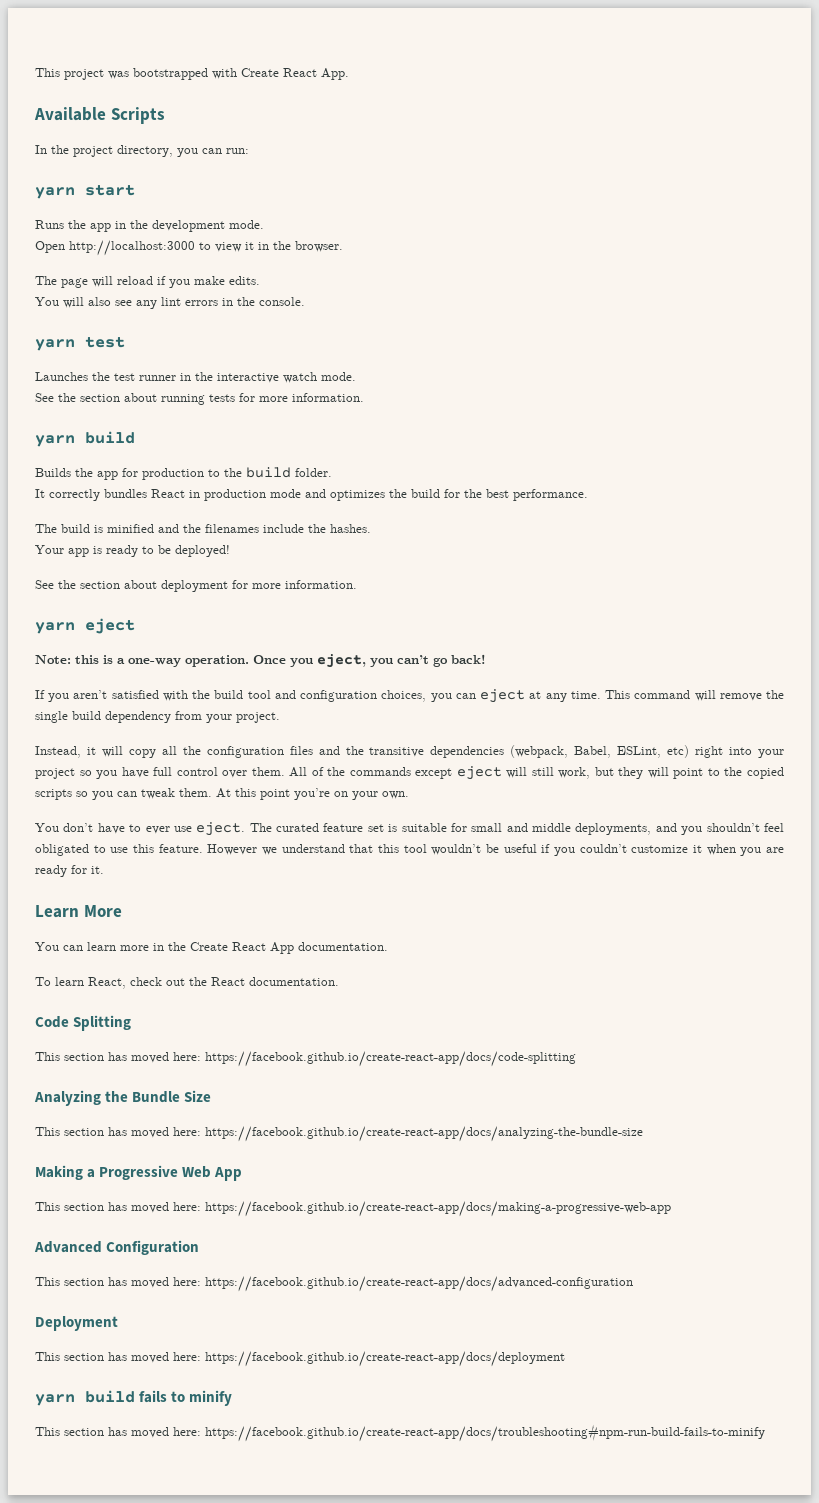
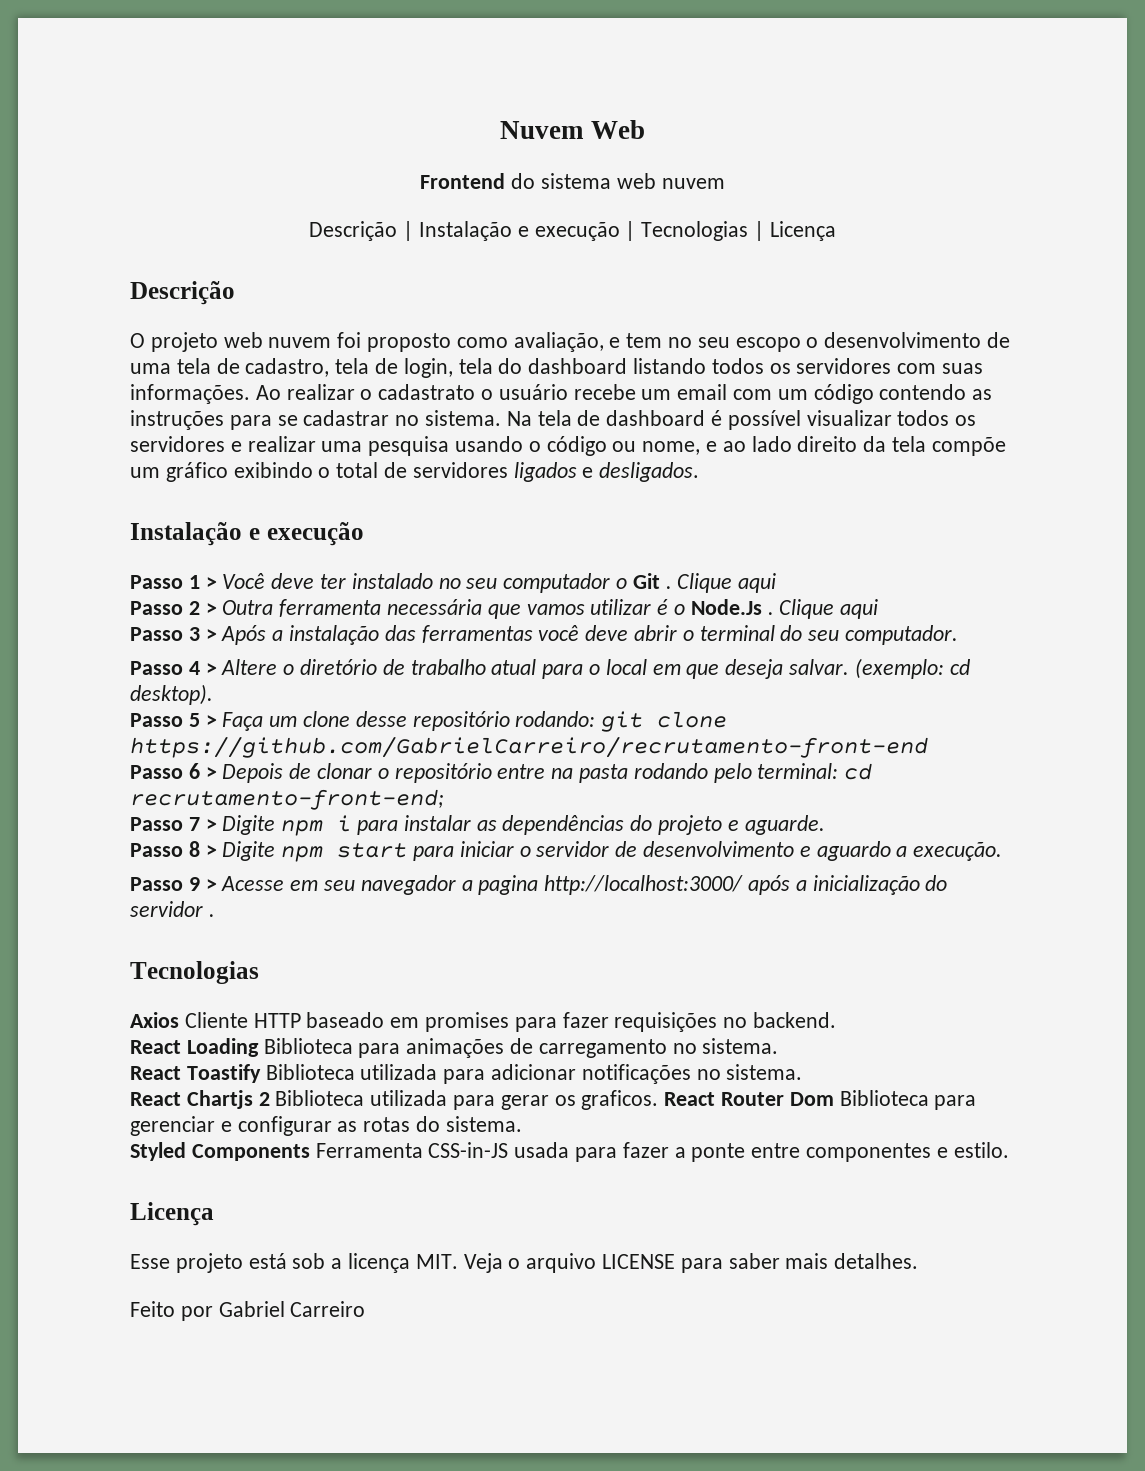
- This project was bootstrapped with Create React App.
- Available Scripts
- In the project directory, you can run:
- yarn start
- Runs the app in the development mode.
- Open http://localhost:3000 to view it in the browser.
- The page will reload if you make edits.
- You will also see any lint errors in the console.
- yarn test
- Launches the test runner in the interactive watch mode.
- See the section about running tests for more information.
- yarn build
- Builds the app for production to the build folder.
- It correctly bundles React in production mode and optimizes the build for the best performance.
- The build is minified and the filenames include the hashes.
- Your app is ready to be deployed!
- See the section about deployment for more information.
- yarn eject
- Note: this is a one-way operation. Once you eject, you can’t go back!
- If you aren’t satisfied with the build tool and configuration choices, you can eject at any time. This command will remove the single build dependency from your project.
- Instead, it will copy all the configuration files and the transitive dependencies (webpack, Babel, ESLint, etc) right into your project so you have full control over them. All of the commands except eject will still work, but they will point to the copied scripts so you can tweak them. At this point you’re on your own.
- You don’t have to ever use eject. The curated feature set is suitable for small and middle deployments, and you shouldn’t feel obligated to use this feature. However we understand that this tool wouldn’t be useful if you couldn’t customize it when you are ready for it.
- Learn More
- You can learn more in the Create React App documentation.
- To learn React, check out the React documentation.
- Code Splitting
- This section has moved here: https://facebook.github.io/create-react-app/docs/code-splitting
- Analyzing the Bundle Size
- This section has moved here: https://facebook.github.io/create-react-app/docs/analyzing-the-bundle-size
- Making a Progressive Web App
- This section has moved here: https://facebook.github.io/create-react-app/docs/making-a-progressive-web-app
- Advanced Configuration
- This section has moved here: https://facebook.github.io/create-react-app/docs/advanced-configuration
- Deployment
- This section has moved here: https://facebook.github.io/create-react-app/docs/deployment
- yarn build fails to minify
- This section has moved here: https://facebook.github.io/create-react-app/docs/troubleshooting#npm-run-build-fails-to-minify
+ Nuvem Web
+ Frontend do sistema web nuvem
+ Descrição | Instalação e execução | Tecnologias | Licença
+ Descrição
+ O projeto web nuvem foi proposto como avaliação, e tem no seu escopo o desenvolvimento de uma tela de cadastro, tela de login, tela do dashboard listando todos os servidores com suas informações. Ao realizar o cadastrato o usuário recebe um email com um código contendo as instruções para se cadastrar no sistema. Na tela de dashboard é possível visualizar todos os servidores e realizar uma pesquisa usando o código ou nome, e ao lado direito da tela compõe um gráfico exibindo o total de servidores ligados e desligados.
+ Instalação e execução
+ Passo 1 > Você deve ter instalado no seu computador o Git . Clique aqui
+ Passo 2 > Outra ferramenta necessária que vamos utilizar é o Node.Js . Clique aqui
+ Passo 3 > Após a instalação das ferramentas você deve abrir o terminal do seu computador.
+ Passo 4 > Altere o diretório de trabalho atual para o local em que deseja salvar. (exemplo: cd desktop).
+ Passo 5 > Faça um clone desse repositório rodando: git clone https://github.com/GabrielCarreiro/recrutamento-front-end
+ Passo 6 > Depois de clonar o repositório entre na pasta rodando pelo terminal: cd recrutamento-front-end;
+ Passo 7 > Digite npm i para instalar as dependências do projeto e aguarde.
+ Passo 8 > Digite npm start para iniciar o servidor de desenvolvimento e aguardo a execução.
+ Passo 9 > Acesse em seu navegador a pagina http://localhost:3000/ após a inicialização do servidor .
+ Tecnologias
+ Axios Cliente HTTP baseado em promises para fazer requisições no backend.
+ React Loading Biblioteca para animações de carregamento no sistema.
+ React Toastify Biblioteca utilizada para adicionar notificações no sistema.
+ React Chartjs 2 Biblioteca utilizada para gerar os graficos. React Router Dom Biblioteca para gerenciar e configurar as rotas do sistema.
+ Styled Components Ferramenta CSS-in-JS usada para fazer a ponte entre componentes e estilo.
+ Licença
+ Esse projeto está sob a licença MIT. Veja o arquivo LICENSE para saber mais detalhes.
+ Feito por Gabriel Carreiro

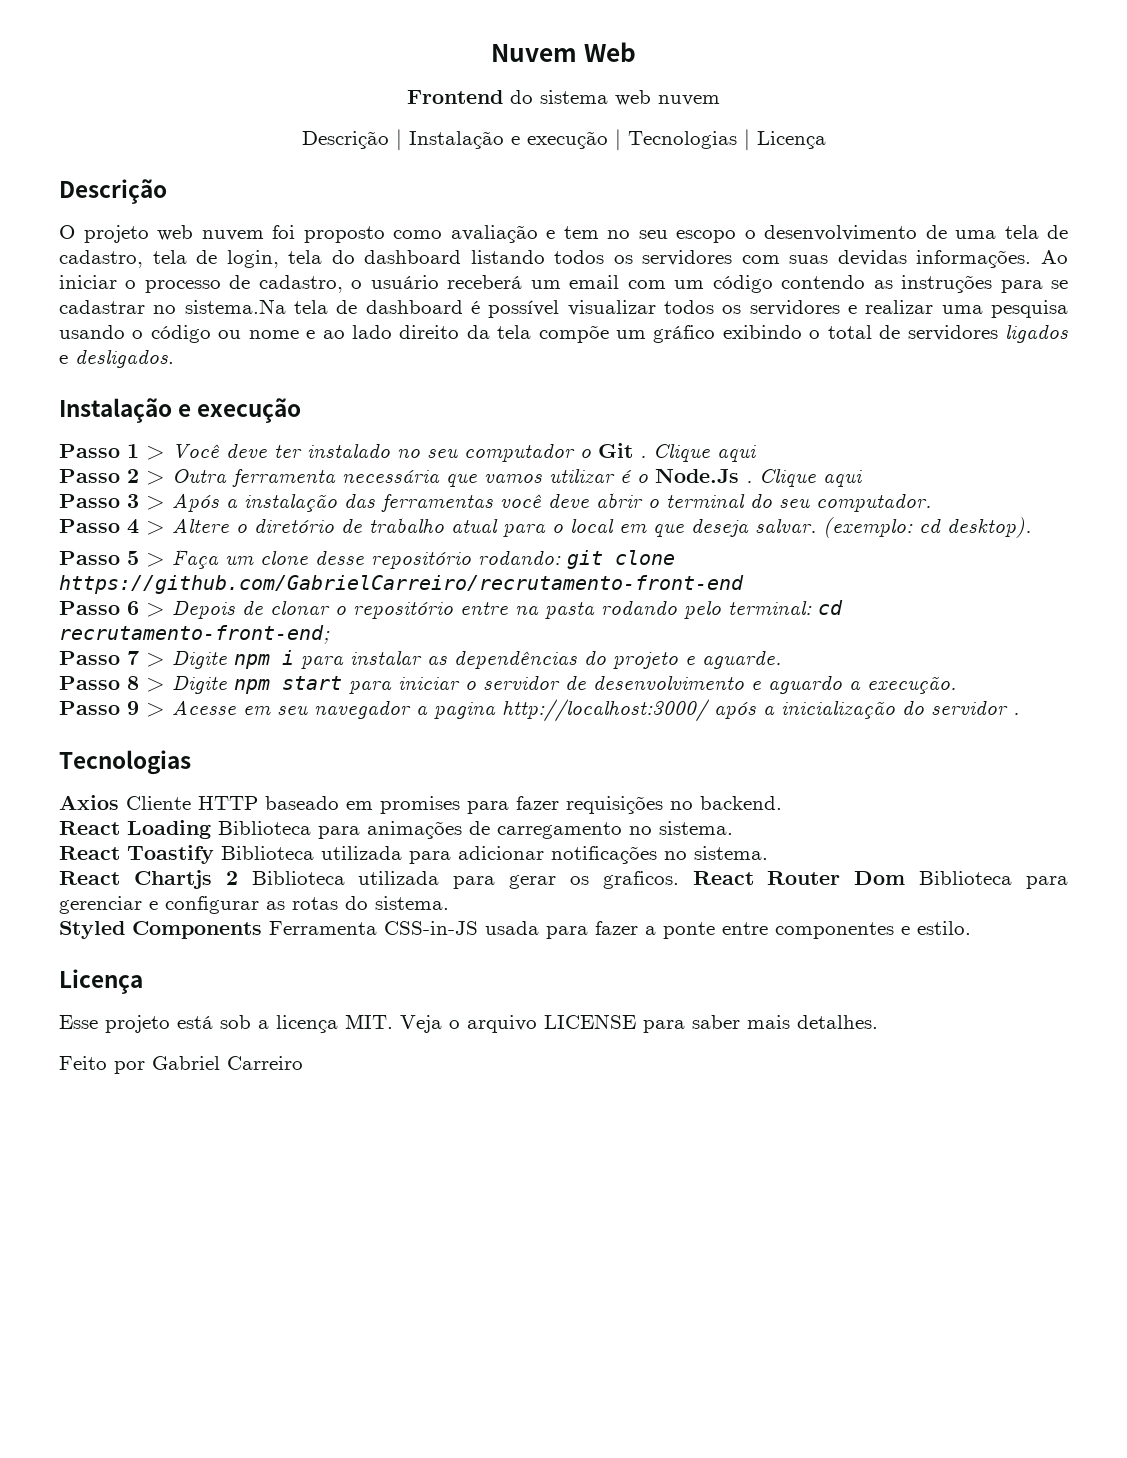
- O projeto web nuvem foi proposto como avaliação, e tem no seu escopo o desenvolvimento de uma tela de cadastro, tela de login, tela do dashboard listando todos os servidores com suas informações.
+ O projeto web nuvem foi proposto como avaliação e tem no seu escopo o desenvolvimento de uma tela de cadastro, tela de login, tela do dashboard listando todos os servidores com suas devidas informações.
- Ao realizar o cadastrato o usuário recebe um email com um código contendo as instruções para se cadastrar no sistema. Na tela de dashboard é possível visualizar todos os servidores e realizar uma pesquisa usando o código ou nome, e ao lado direito da tela compõe um gráfico exibindo o total de servidores ligados e desligados.
+ Ao iniciar o processo de cadastro, o usuário receberá um email com um código contendo as instruções para se cadastrar no sistema.Na tela de dashboard é possível visualizar todos os servidores e realizar uma pesquisa usando o código ou nome e ao lado direito da tela compõe um gráfico exibindo o total de servidores ligados e desligados.

